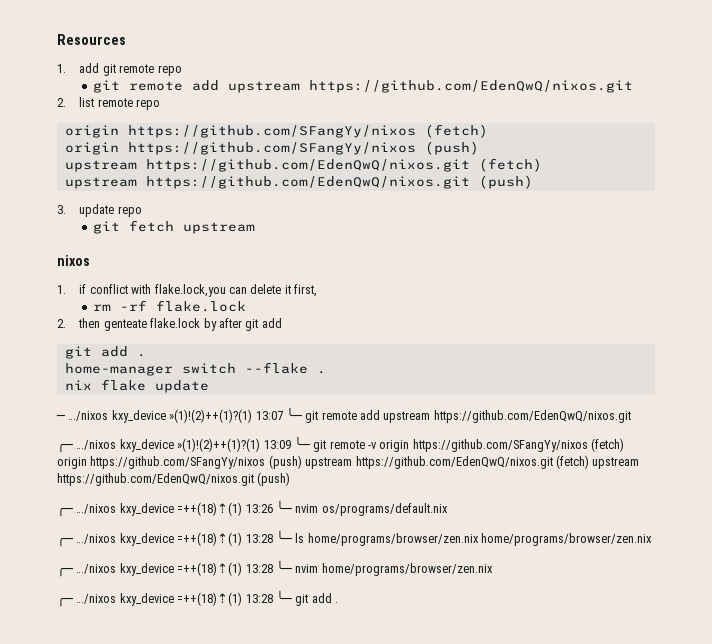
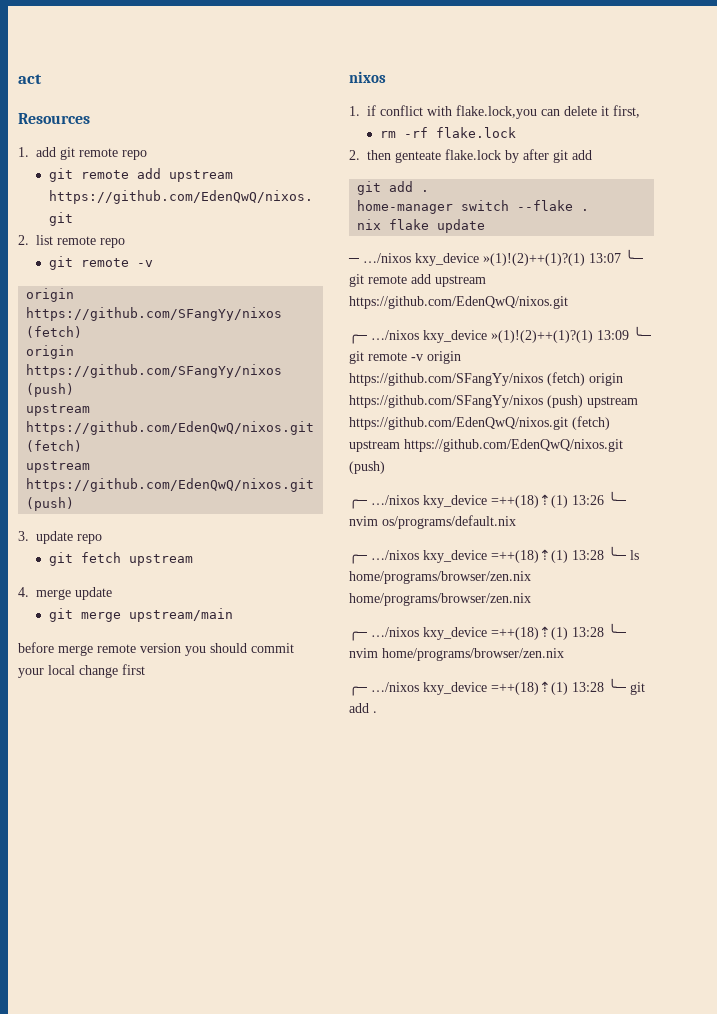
+ act
  2. list remote repo
+ git remote -v
+ 4. merge update
+ git merge upstream/main
+ before merge remote version you should commit your local change first

